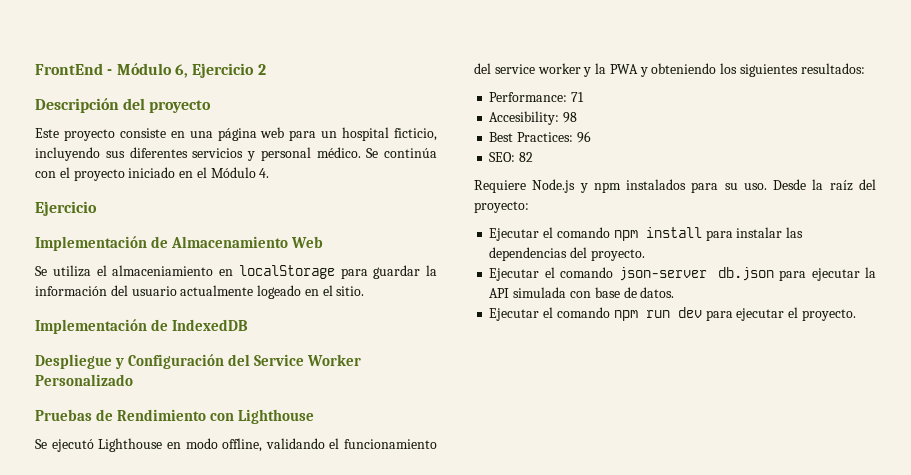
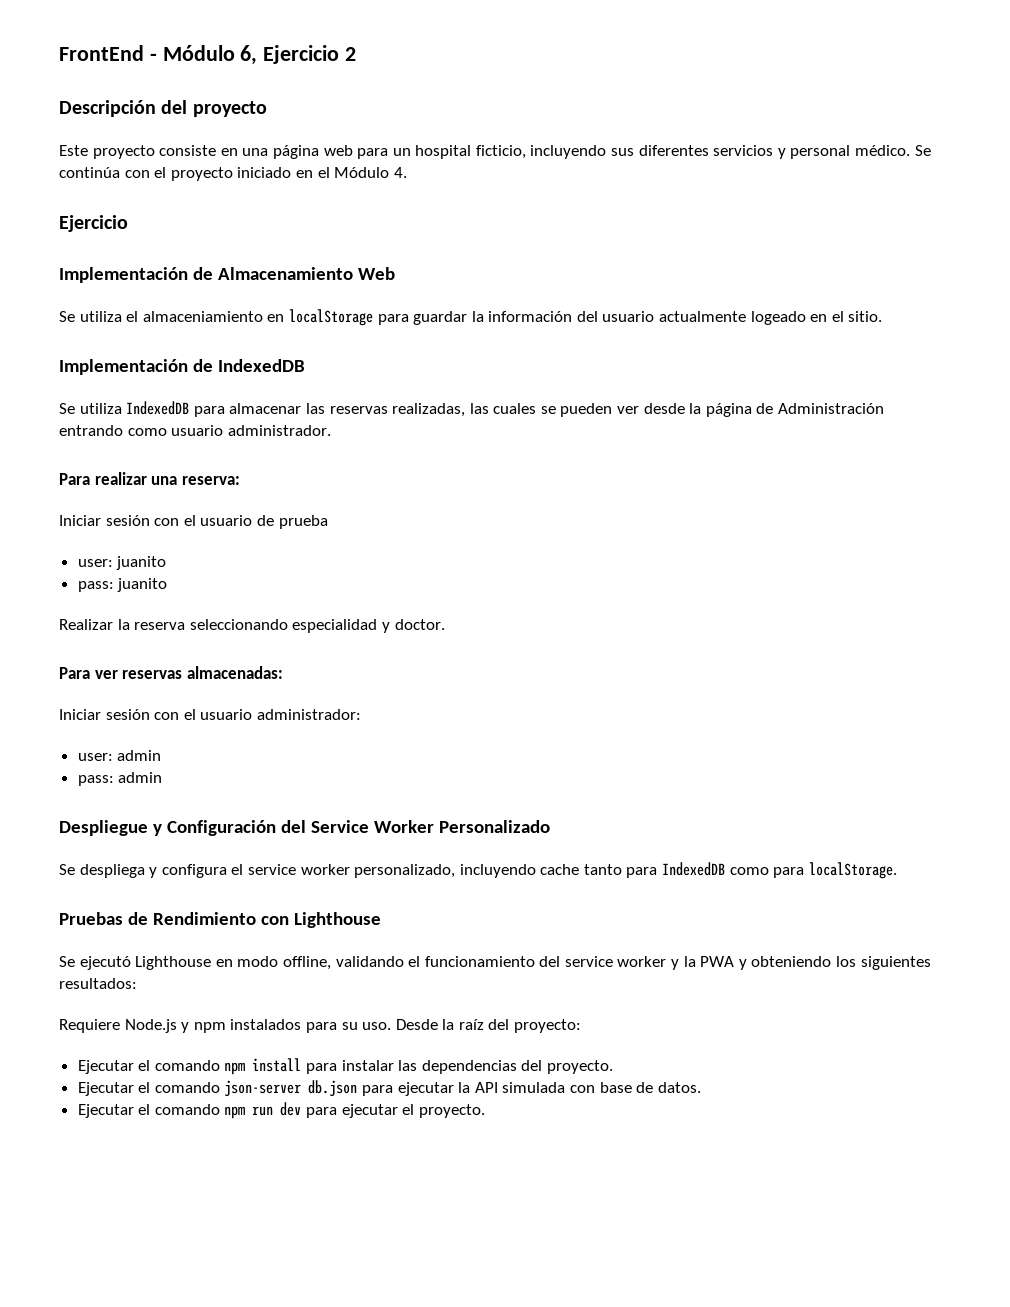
+ Se utiliza IndexedDB para almacenar las reservas realizadas, las cuales se pueden ver desde la página de Administración entrando como usuario administrador.
+ Para realizar una reserva:
+ Iniciar sesión con el usuario de prueba
+ user: juanito
+ pass: juanito
+ Realizar la reserva seleccionando especialidad y doctor.
+ Para ver reservas almacenadas:
+ Iniciar sesión con el usuario administrador:
+ user: admin
+ pass: admin
+ Se despliega y configura el service worker personalizado, incluyendo cache tanto para IndexedDB como para localStorage.
- Performance: 71
- Accesibility: 98
- Best Practices: 96
- SEO: 82

